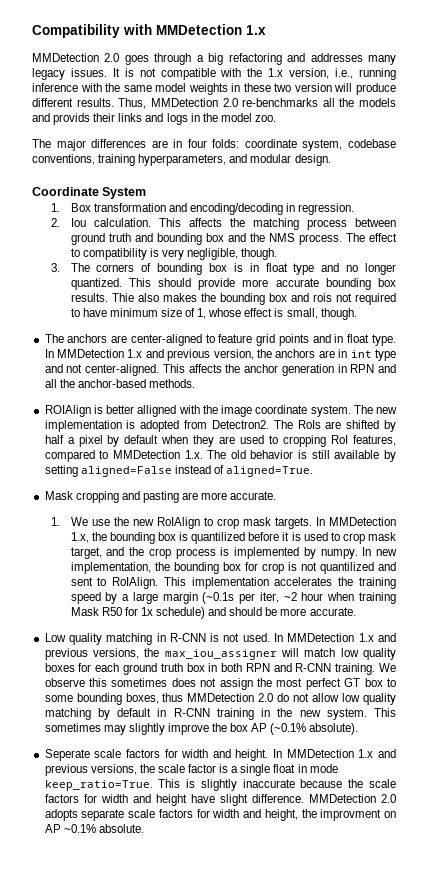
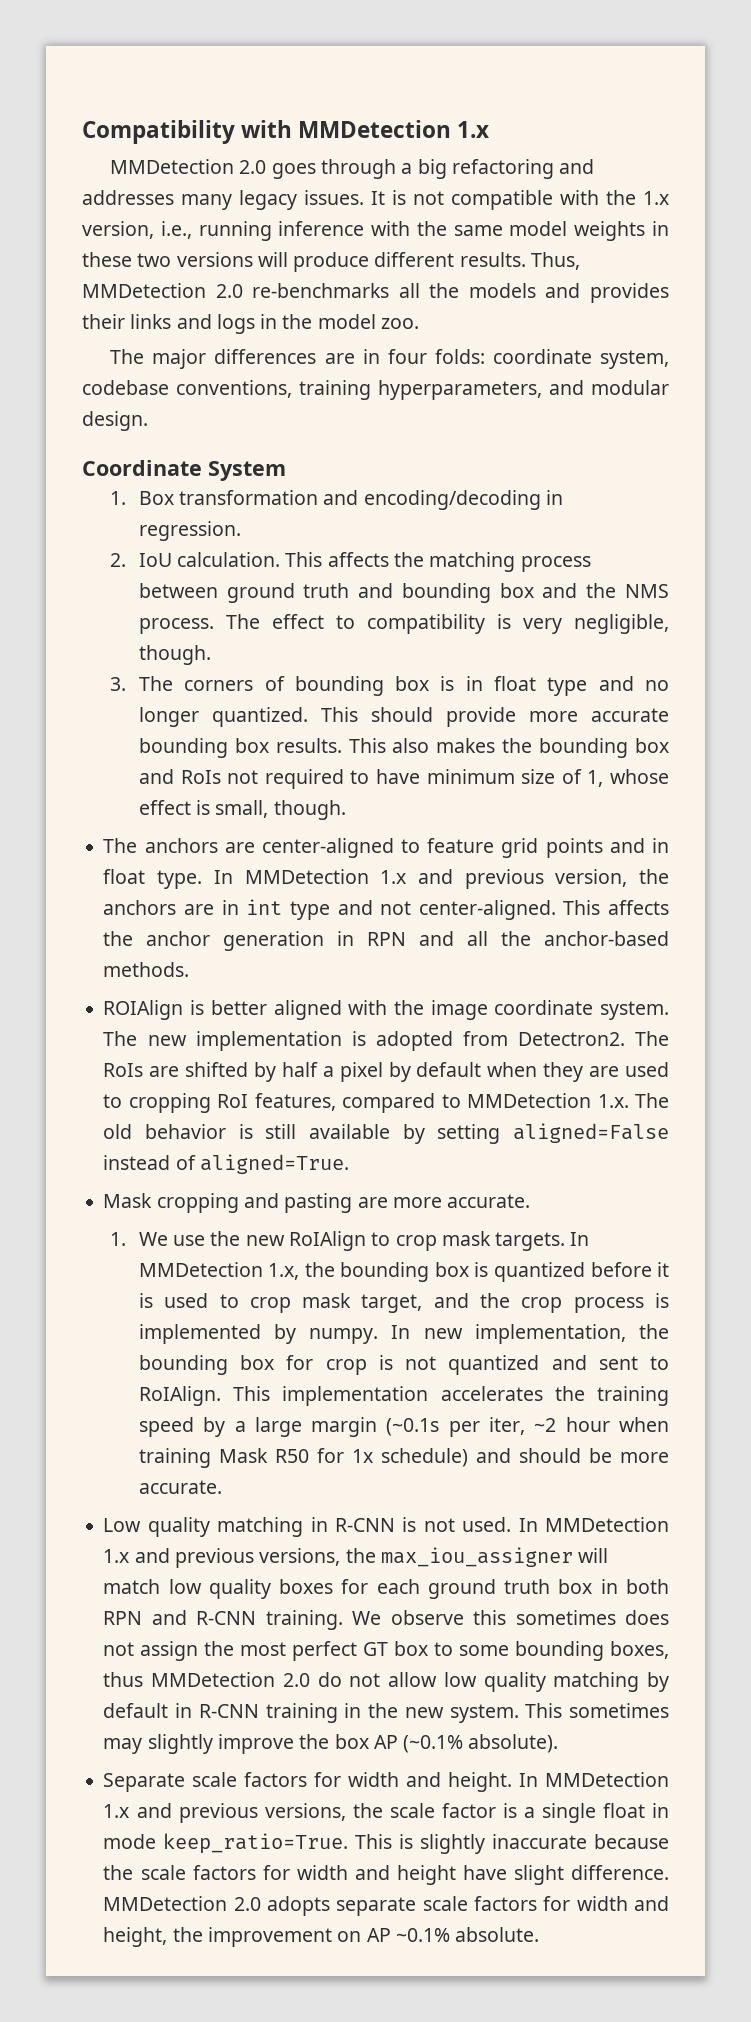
- It is not compatible with the 1.x version, i.e., running inference with the same model weights in these two version will produce different results.
+ It is not compatible with the 1.x version, i.e., running inference with the same model weights in these two versions will produce different results.
- Thus, MMDetection 2.0 re-benchmarks all the models and provids their links and logs in the model zoo.
+ Thus, MMDetection 2.0 re-benchmarks all the models and provides their links and logs in the model zoo.
- 2. Iou calculation.
+ 2. IoU calculation.
- Thie also makes the bounding box and rois not required to have minimum size of 1, whose effect is small, though.
+ This also makes the bounding box and RoIs not required to have minimum size of 1, whose effect is small, though.
- ROIAlign is better alligned with the image coordinate system.
+ ROIAlign is better aligned with the image coordinate system.
- In MMDetection 1.x, the bounding box is quantilized before it is used to crop mask target, and the crop process is implemented by numpy.
+ In MMDetection 1.x, the bounding box is quantized before it is used to crop mask target, and the crop process is implemented by numpy.
- In new implementation, the bounding box for crop is not quantilized and sent to RoIAlign.
+ In new implementation, the bounding box for crop is not quantized and sent to RoIAlign.
- Seperate scale factors for width and height.
+ Separate scale factors for width and height.
- MMDetection 2.0 adopts separate scale factors for width and height, the improvment on AP ~0.1% absolute.
+ MMDetection 2.0 adopts separate scale factors for width and height, the improvement on AP ~0.1% absolute.

